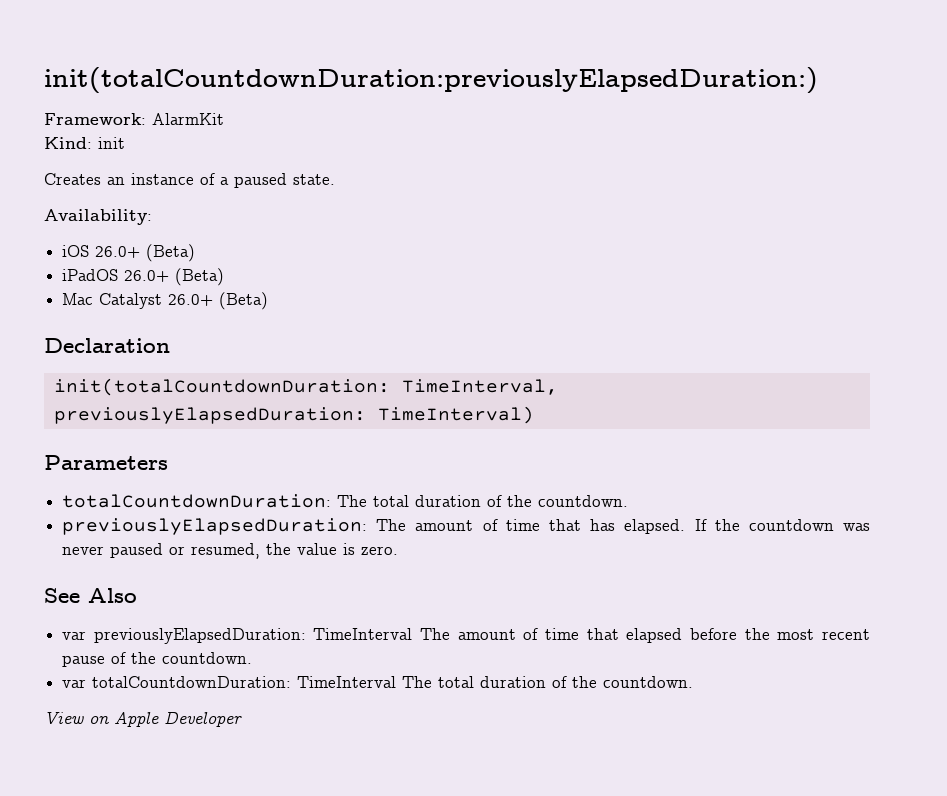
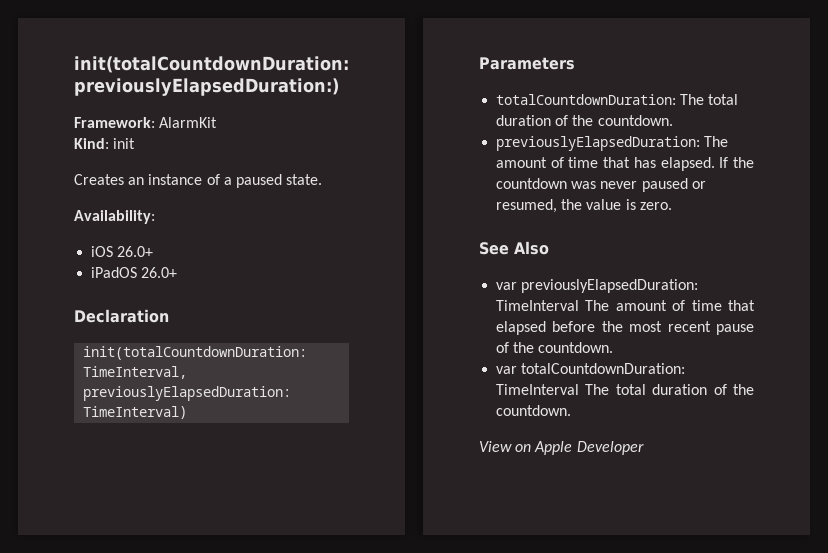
- iOS 26.0+ (Beta)
+ iOS 26.0+
- iPadOS 26.0+ (Beta)
- Mac Catalyst 26.0+ (Beta)
+ iPadOS 26.0+

